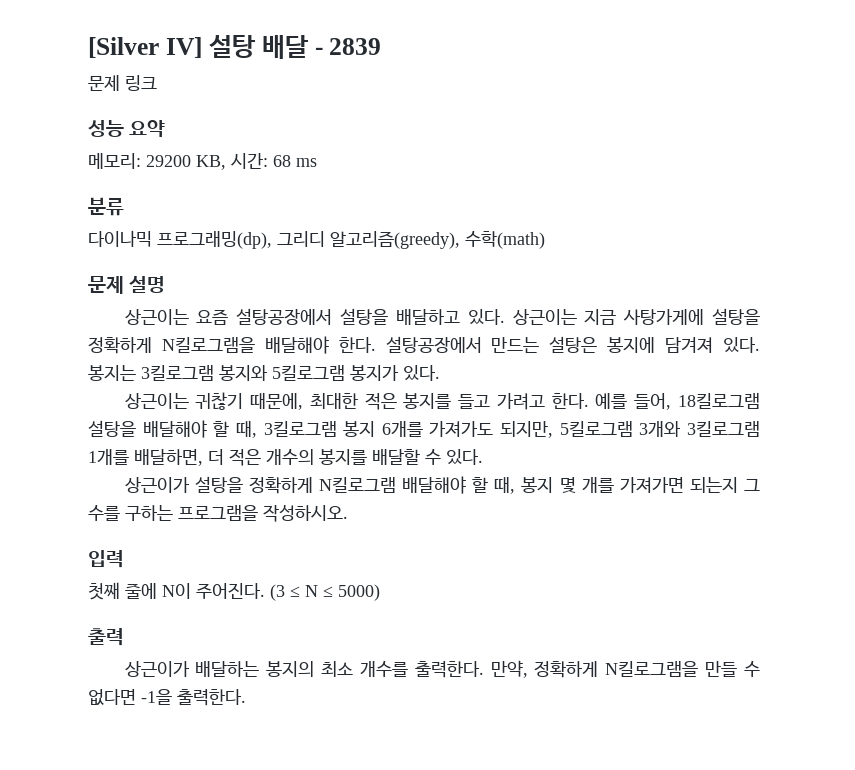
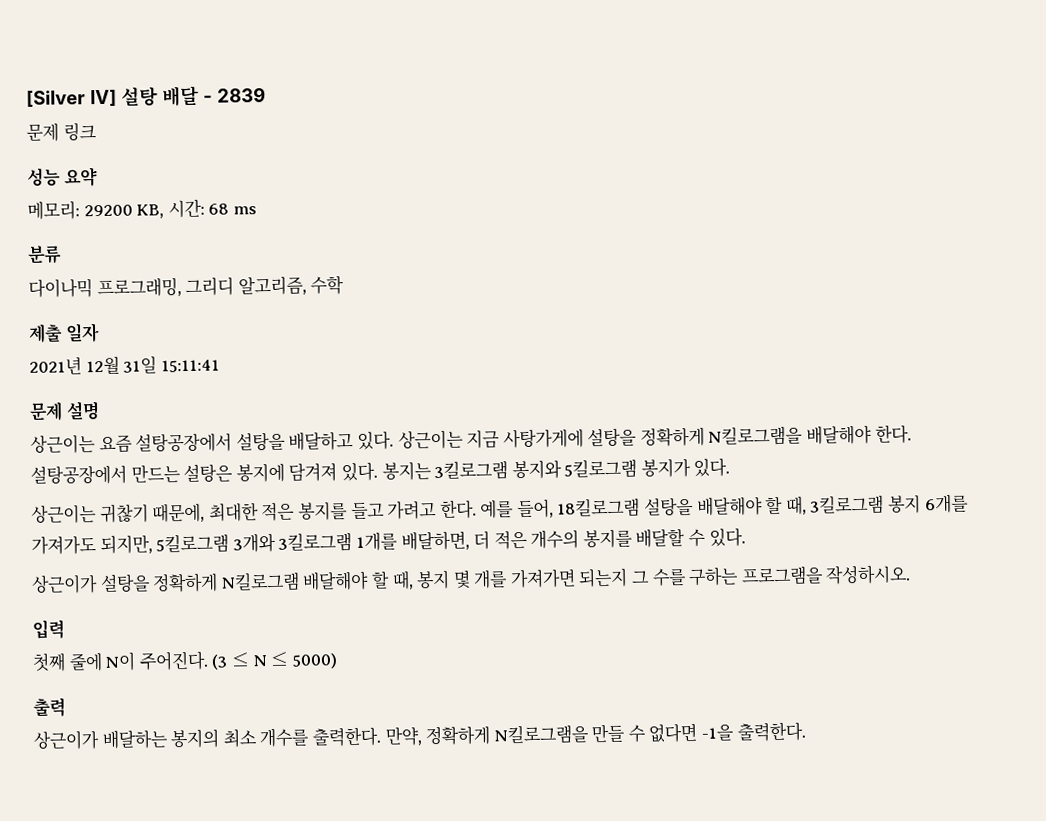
- 다이나믹 프로그래밍(dp), 그리디 알고리즘(greedy), 수학(math)
+ 다이나믹 프로그래밍, 그리디 알고리즘, 수학
+ 제출 일자
+ 2021년 12월 31일 15:11:41

